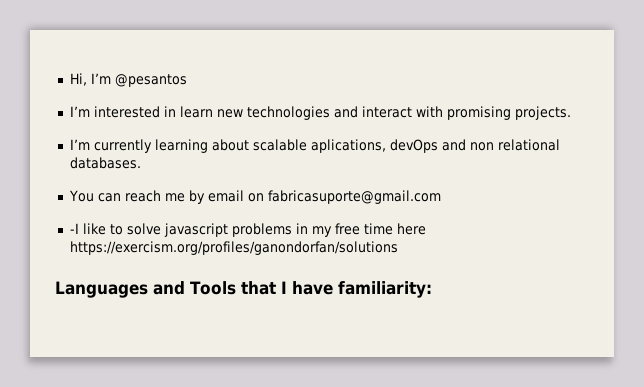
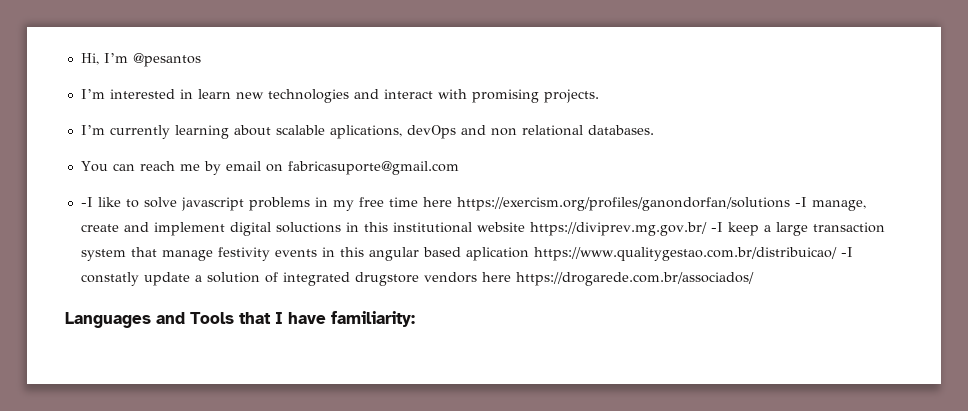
- -I like to solve javascript problems in my free time here https://exercism.org/profiles/ganondorfan/solutions
+ -I like to solve javascript problems in my free time here https://exercism.org/profiles/ganondorfan/solutions -I manage, create and implement digital soluctions in this institutional website https://diviprev.mg.gov.br/ -I keep a large transaction system that manage festivity events in this angular based aplication https://www.qualitygestao.com.br/distribuicao/ -I constatly update a solution of integrated drugstore vendors here https://drogarede.com.br/associados/

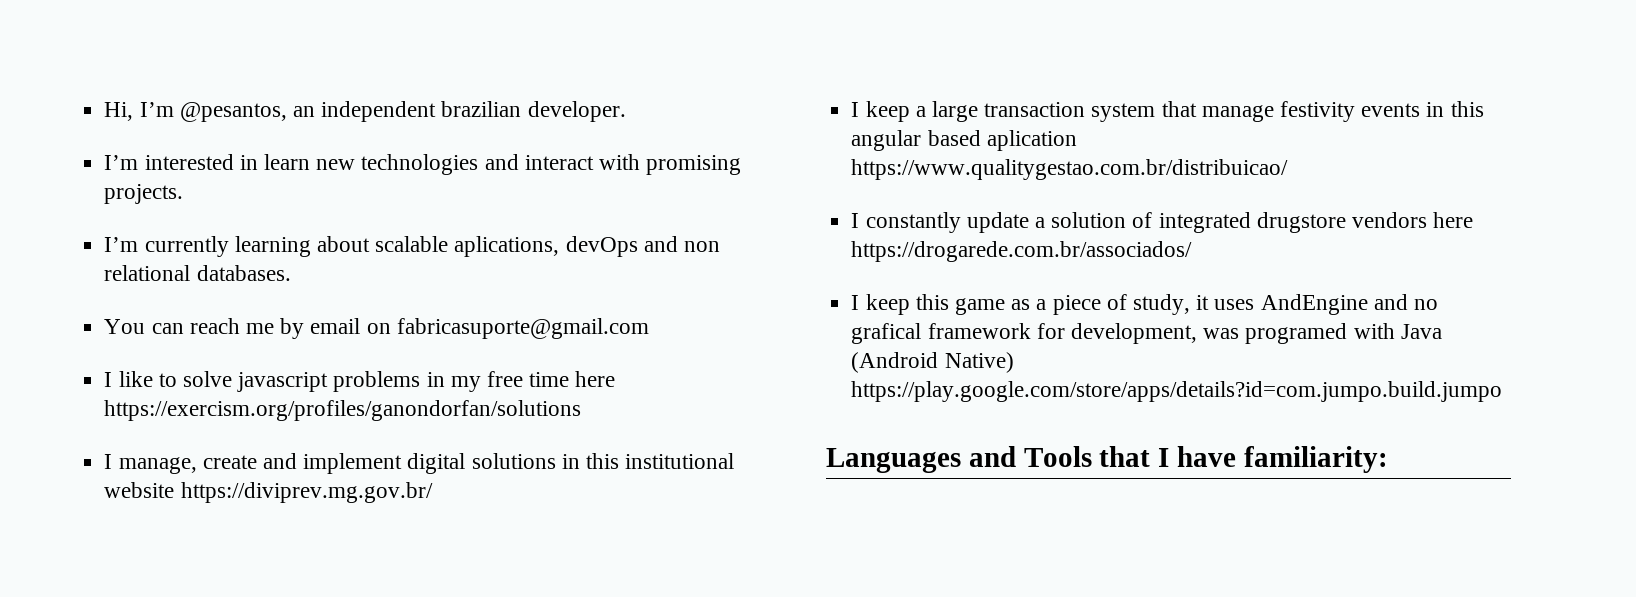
- Hi, I’m @pesantos
+ Hi, I’m @pesantos, an independent brazilian developer.
- -I like to solve javascript problems in my free time here https://exercism.org/profiles/ganondorfan/solutions -I manage, create and implement digital soluctions in this institutional website https://diviprev.mg.gov.br/ -I keep a large transaction system that manage festivity events in this angular based aplication https://www.qualitygestao.com.br/distribuicao/ -I constatly update a solution of integrated drugstore vendors here https://drogarede.com.br/associados/
+ I like to solve javascript problems in my free time here https://exercism.org/profiles/ganondorfan/solutions
+ I manage, create and implement digital solutions in this institutional website https://diviprev.mg.gov.br/
+ I keep a large transaction system that manage festivity events in this angular based aplication https://www.qualitygestao.com.br/distribuicao/
+ I constantly update a solution of integrated drugstore vendors here https://drogarede.com.br/associados/
+ I keep this game as a piece of study, it uses AndEngine and no grafical framework for development, was programed with Java (Android Native) https://play.google.com/store/apps/details?id=com.jumpo.build.jumpo

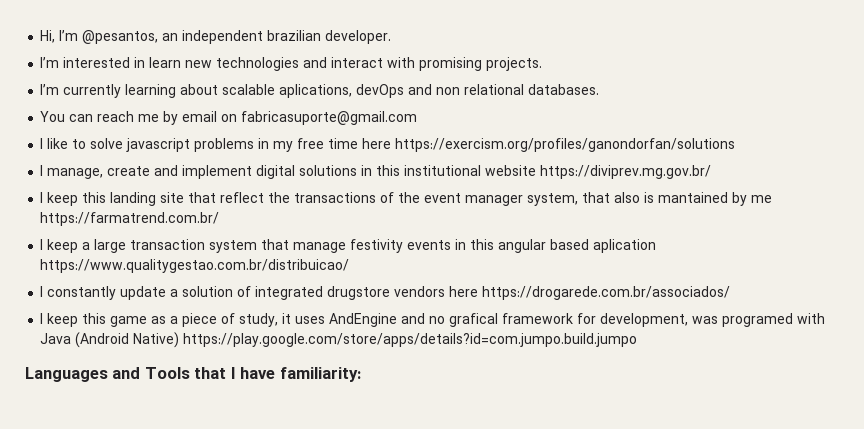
+ I keep this landing site that reflect the transactions of the event manager system, that also is mantained by me https://farmatrend.com.br/

